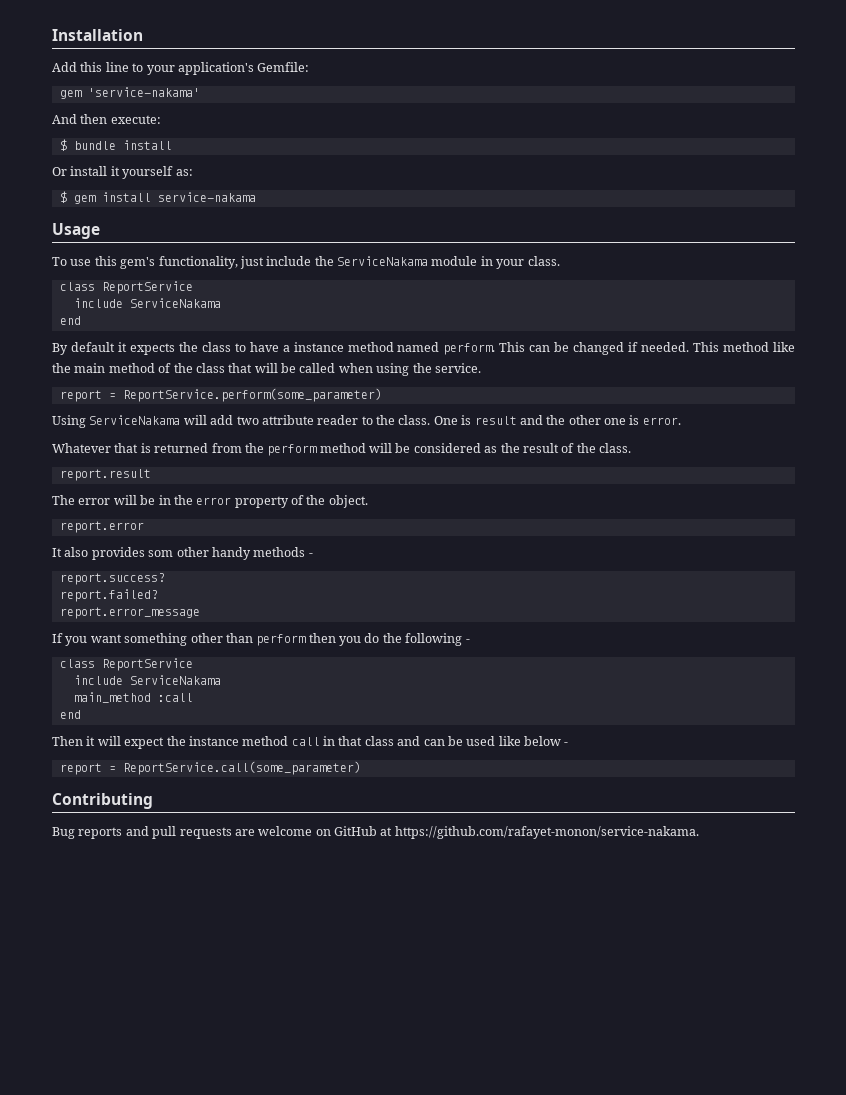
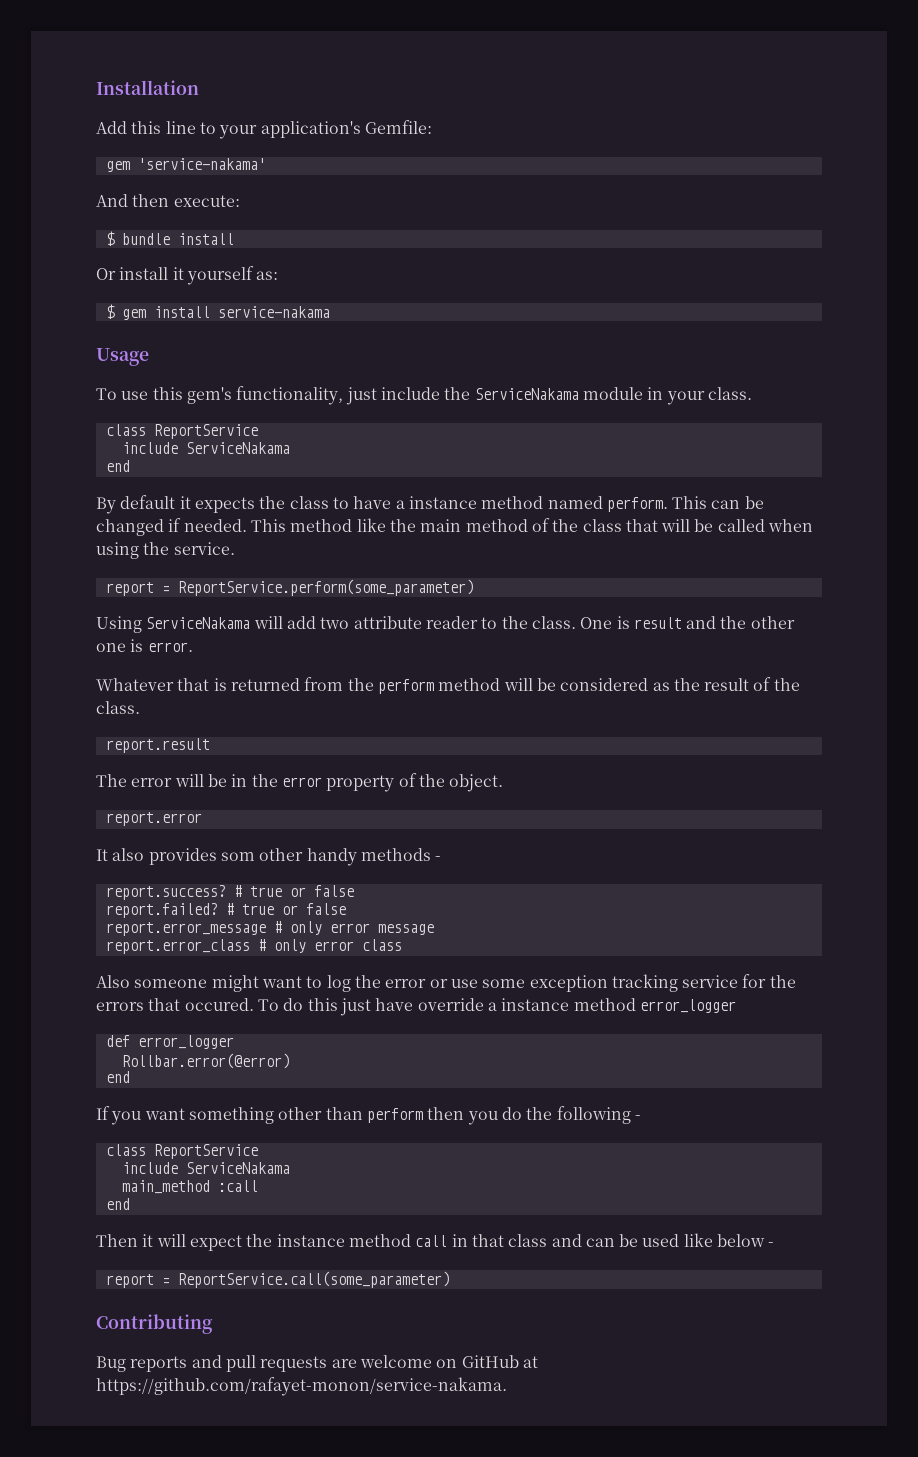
- report.success?
- report.failed?
- report.error_message
+ report.success? # true or false
+ report.failed? # true or false
+ report.error_message # only error message
+ report.error_class # only error class
+ Also someone might want to log the error or use some exception tracking service for the errors that occured. To do this just have override a instance method error_logger
+ def error_logger
+ Rollbar.error(@error)
+ end

